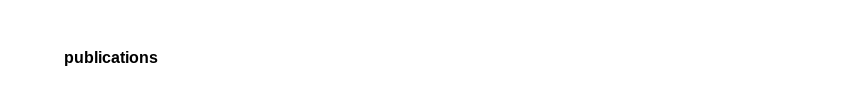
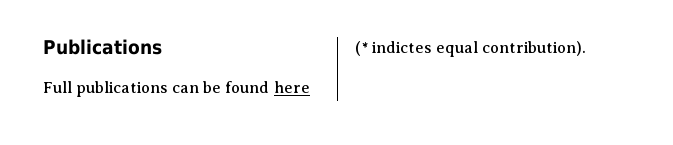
- publications
+ Publications
+ Full publications can be found here (* indictes equal contribution).

